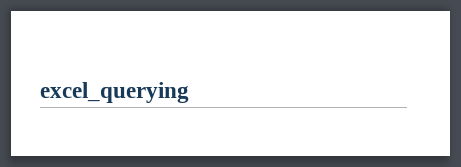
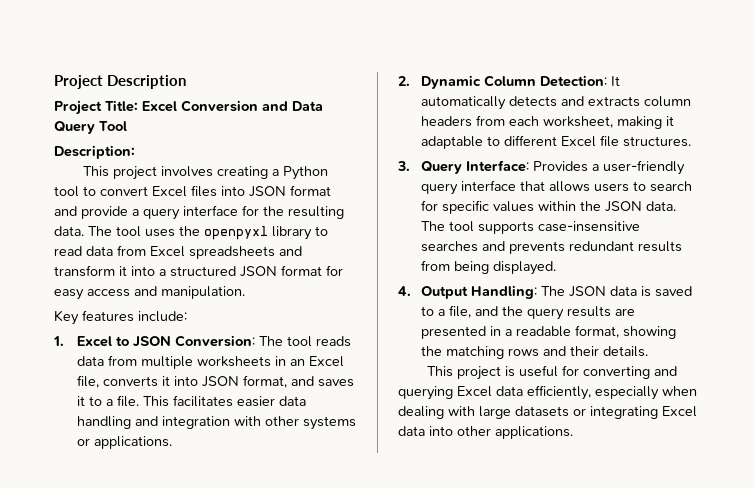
- excel_querying
+ Project Description
+ Project Title: Excel Conversion and Data Query Tool
+ Description:
+ This project involves creating a Python tool to convert Excel files into JSON format and provide a query interface for the resulting data. The tool uses the openpyxl library to read data from Excel spreadsheets and transform it into a structured JSON format for easy access and manipulation.
+ Key features include:
+ 1. Excel to JSON Conversion: The tool reads data from multiple worksheets in an Excel file, converts it into JSON format, and saves it to a file. This facilitates easier data handling and integration with other systems or applications.
+ 2. Dynamic Column Detection: It automatically detects and extracts column headers from each worksheet, making it adaptable to different Excel file structures.
+ 3. Query Interface: Provides a user-friendly query interface that allows users to search for specific values within the JSON data. The tool supports case-insensitive searches and prevents redundant results from being displayed.
+ 4. Output Handling: The JSON data is saved to a file, and the query results are presented in a readable format, showing the matching rows and their details.
+ This project is useful for converting and querying Excel data efficiently, especially when dealing with large datasets or integrating Excel data into other applications.

